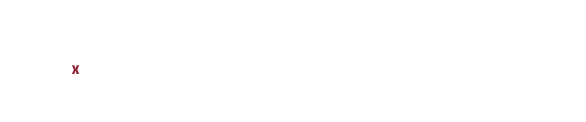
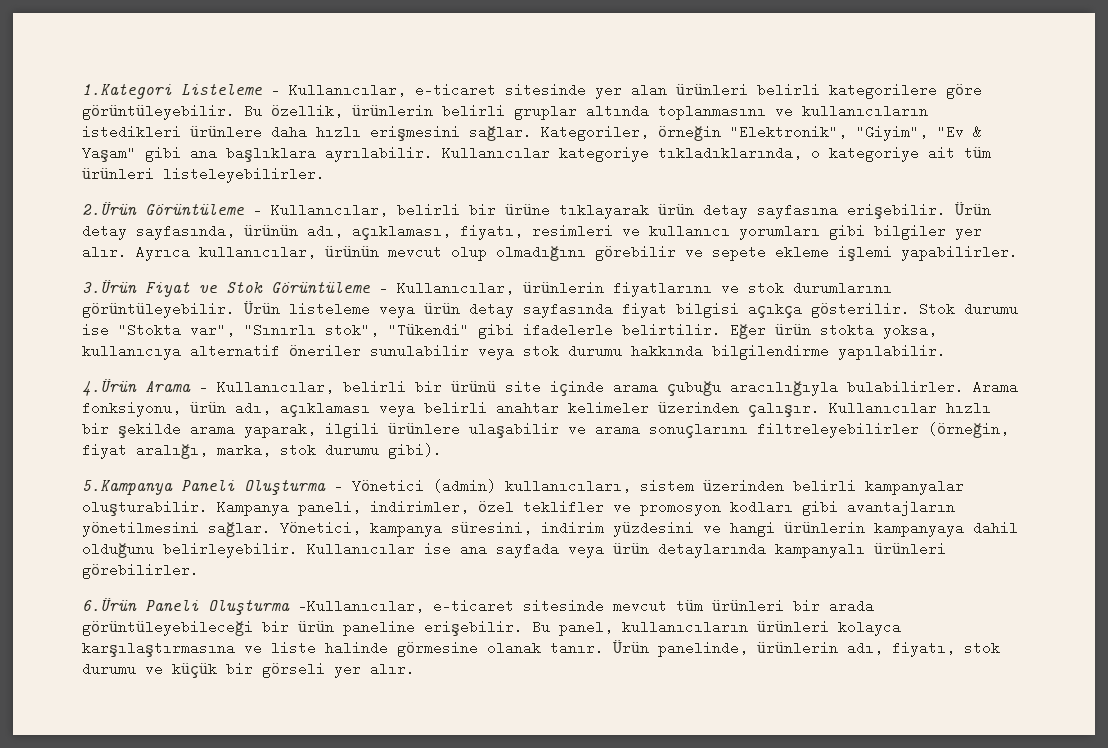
- x
+ 1.Kategori Listeleme – Kullanıcılar, e-ticaret sitesinde yer alan ürünleri belirli kategorilere göre görüntüleyebilir. Bu özellik, ürünlerin belirli gruplar altında toplanmasını ve kullanıcıların istedikleri ürünlere daha hızlı erişmesini sağlar. Kategoriler, örneğin "Elektronik", "Giyim", "Ev & Yaşam" gibi ana başlıklara ayrılabilir. Kullanıcılar kategoriye tıkladıklarında, o kategoriye ait tüm ürünleri listeleyebilirler.
+ 2.Ürün Görüntüleme – Kullanıcılar, belirli bir ürüne tıklayarak ürün detay sayfasına erişebilir. Ürün detay sayfasında, ürünün adı, açıklaması, fiyatı, resimleri ve kullanıcı yorumları gibi bilgiler yer alır. Ayrıca kullanıcılar, ürünün mevcut olup olmadığını görebilir ve sepete ekleme işlemi yapabilirler.
+ 3.Ürün Fiyat ve Stok Görüntüleme – Kullanıcılar, ürünlerin fiyatlarını ve stok durumlarını görüntüleyebilir. Ürün listeleme veya ürün detay sayfasında fiyat bilgisi açıkça gösterilir. Stok durumu ise "Stokta var", "Sınırlı stok", "Tükendi" gibi ifadelerle belirtilir. Eğer ürün stokta yoksa, kullanıcıya alternatif öneriler sunulabilir veya stok durumu hakkında bilgilendirme yapılabilir.
+ 4.Ürün Arama – Kullanıcılar, belirli bir ürünü site içinde arama çubuğu aracılığıyla bulabilirler. Arama fonksiyonu, ürün adı, açıklaması veya belirli anahtar kelimeler üzerinden çalışır. Kullanıcılar hızlı bir şekilde arama yaparak, ilgili ürünlere ulaşabilir ve arama sonuçlarını filtreleyebilirler (örneğin, fiyat aralığı, marka, stok durumu gibi).
+ 5.Kampanya Paneli Oluşturma – Yönetici (admin) kullanıcıları, sistem üzerinden belirli kampanyalar oluşturabilir. Kampanya paneli, indirimler, özel teklifler ve promosyon kodları gibi avantajların yönetilmesini sağlar. Yönetici, kampanya süresini, indirim yüzdesini ve hangi ürünlerin kampanyaya dahil olduğunu belirleyebilir. Kullanıcılar ise ana sayfada veya ürün detaylarında kampanyalı ürünleri görebilirler.
+ 6.Ürün Paneli Oluşturma –Kullanıcılar, e-ticaret sitesinde mevcut tüm ürünleri bir arada görüntüleyebileceği bir ürün paneline erişebilir. Bu panel, kullanıcıların ürünleri kolayca karşılaştırmasına ve liste halinde görmesine olanak tanır. Ürün panelinde, ürünlerin adı, fiyatı, stok durumu ve küçük bir görseli yer alır.

